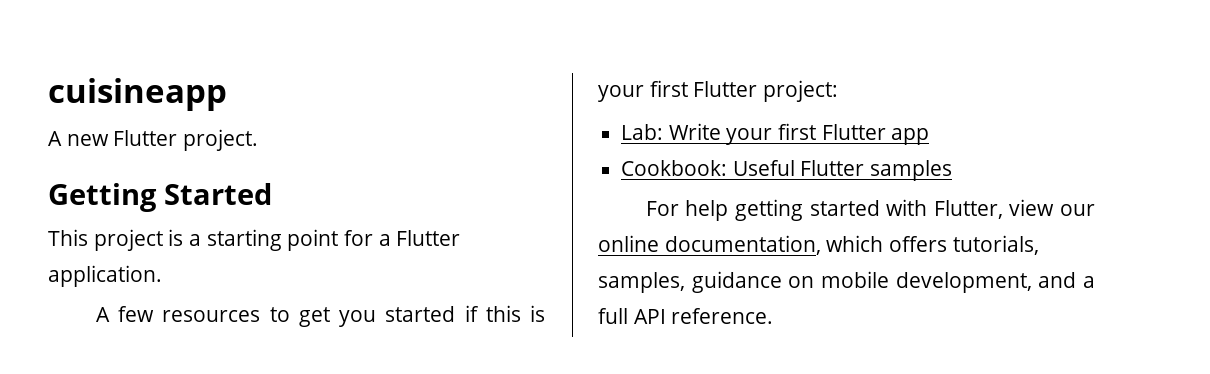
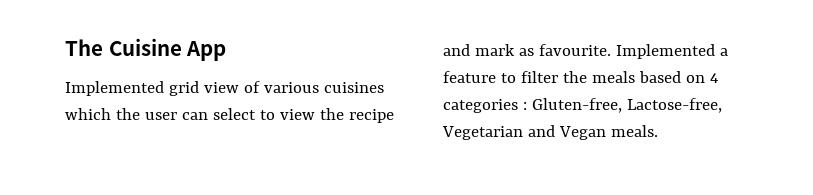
- cuisineapp
- A new Flutter project.
- Getting Started
- This project is a starting point for a Flutter application.
- A few resources to get you started if this is your first Flutter project:
- Lab: Write your first Flutter app
- Cookbook: Useful Flutter samples
- For help getting started with Flutter, view our online documentation, which offers tutorials, samples, guidance on mobile development, and a full API reference.
+ The Cuisine App
+ Implemented grid view of various cuisines which the user can select to view the recipe and mark as favourite. Implemented a feature to filter the meals based on 4 categories : Gluten-free, Lactose-free, Vegetarian and Vegan meals.

